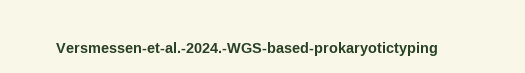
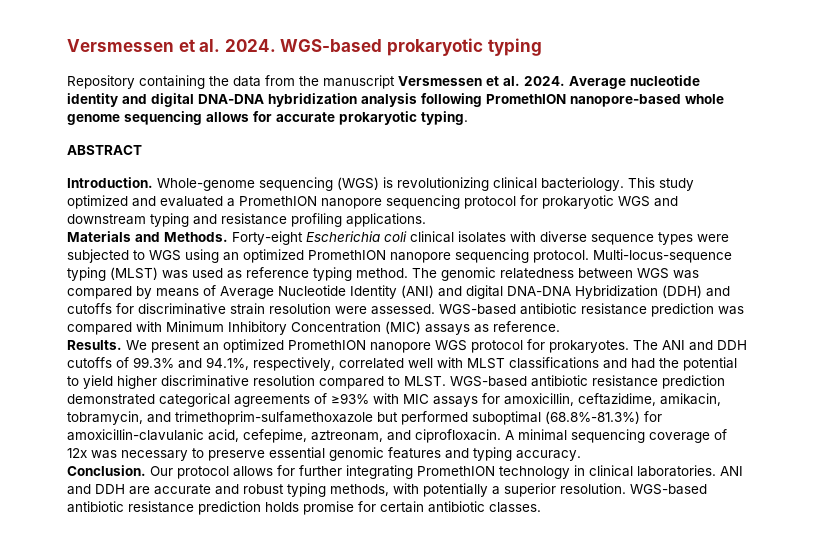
- Versmessen-et-al.-2024.-WGS-based-prokaryotictyping
+ Versmessen et al. 2024. WGS-based prokaryotic typing
+ Repository containing the data from the manuscript Versmessen et al. 2024. Average nucleotide identity and digital DNA-DNA hybridization analysis following PromethION nanopore-based whole genome sequencing allows for accurate prokaryotic typing.
+ ABSTRACT
+ Introduction. Whole-genome sequencing (WGS) is revolutionizing clinical bacteriology. This study optimized and evaluated a PromethION nanopore sequencing protocol for prokaryotic WGS and downstream typing and resistance profiling applications.
+ Materials and Methods. Forty-eight Escherichia coli clinical isolates with diverse sequence types were subjected to WGS using an optimized PromethION nanopore sequencing protocol. Multi-locus-sequence typing (MLST) was used as reference typing method. The genomic relatedness between WGS was compared by means of Average Nucleotide Identity (ANI) and digital DNA-DNA Hybridization (DDH) and cutoffs for discriminative strain resolution were assessed. WGS-based antibiotic resistance prediction was compared with Minimum Inhibitory Concentration (MIC) assays as reference.
+ Results. We present an optimized PromethION nanopore WGS protocol for prokaryotes. The ANI and DDH cutoffs of 99.3% and 94.1%, respectively, correlated well with MLST classifications and had the potential to yield higher discriminative resolution compared to MLST. WGS-based antibiotic resistance prediction demonstrated categorical agreements of ≥93% with MIC assays for amoxicillin, ceftazidime, amikacin, tobramycin, and trimethoprim-sulfamethoxazole but performed suboptimal (68.8%-81.3%) for amoxicillin-clavulanic acid, cefepime, aztreonam, and ciprofloxacin. A minimal sequencing coverage of 12x was necessary to preserve essential genomic features and typing accuracy.
+ Conclusion. Our protocol allows for further integrating PromethION technology in clinical laboratories. ANI and DDH are accurate and robust typing methods, with potentially a superior resolution. WGS-based antibiotic resistance prediction holds promise for certain antibiotic classes.

